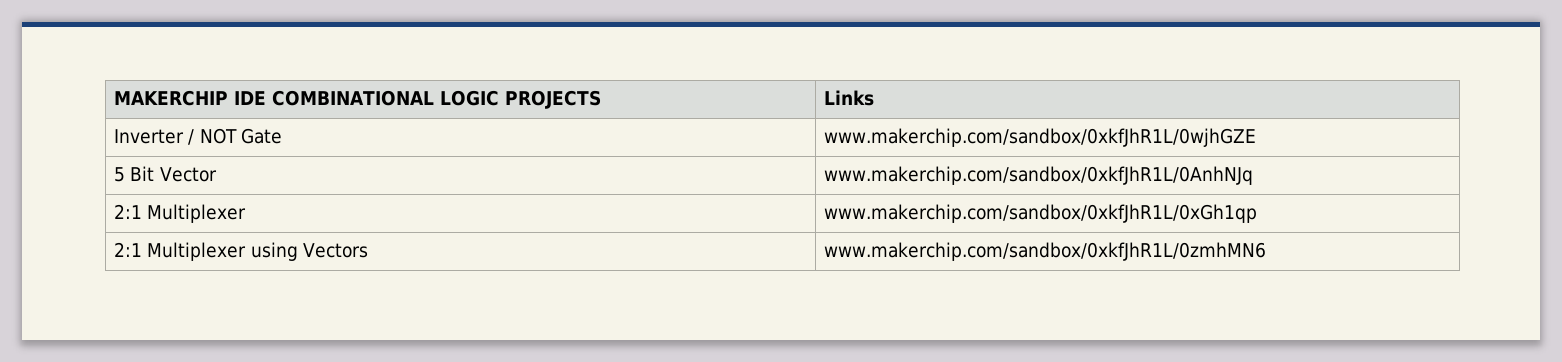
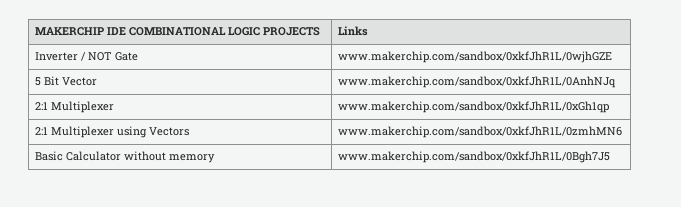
+ Basic Calculator without memory | www.makerchip.com/sandbox/0xkfJhR1L/0Bgh7J5

